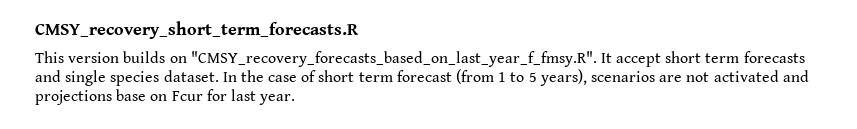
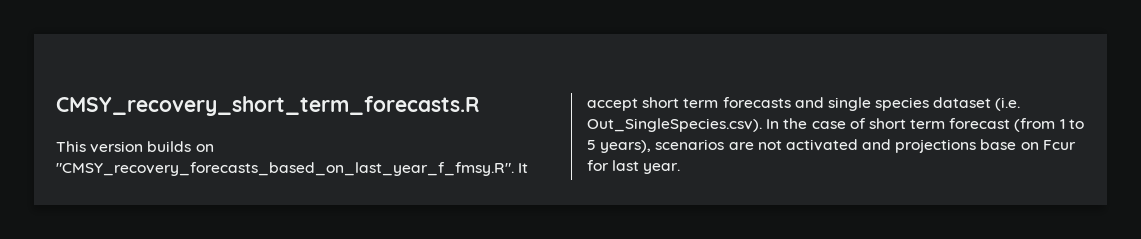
- This version builds on "CMSY_recovery_forecasts_based_on_last_year_f_fmsy.R". It accept short term forecasts and single species dataset. In the case of short term forecast (from 1 to 5 years), scenarios are not activated and projections base on Fcur for last year.
+ This version builds on "CMSY_recovery_forecasts_based_on_last_year_f_fmsy.R". It accept short term forecasts and single species dataset (i.e. Out_SingleSpecies.csv). In the case of short term forecast (from 1 to 5 years), scenarios are not activated and projections base on Fcur for last year.

